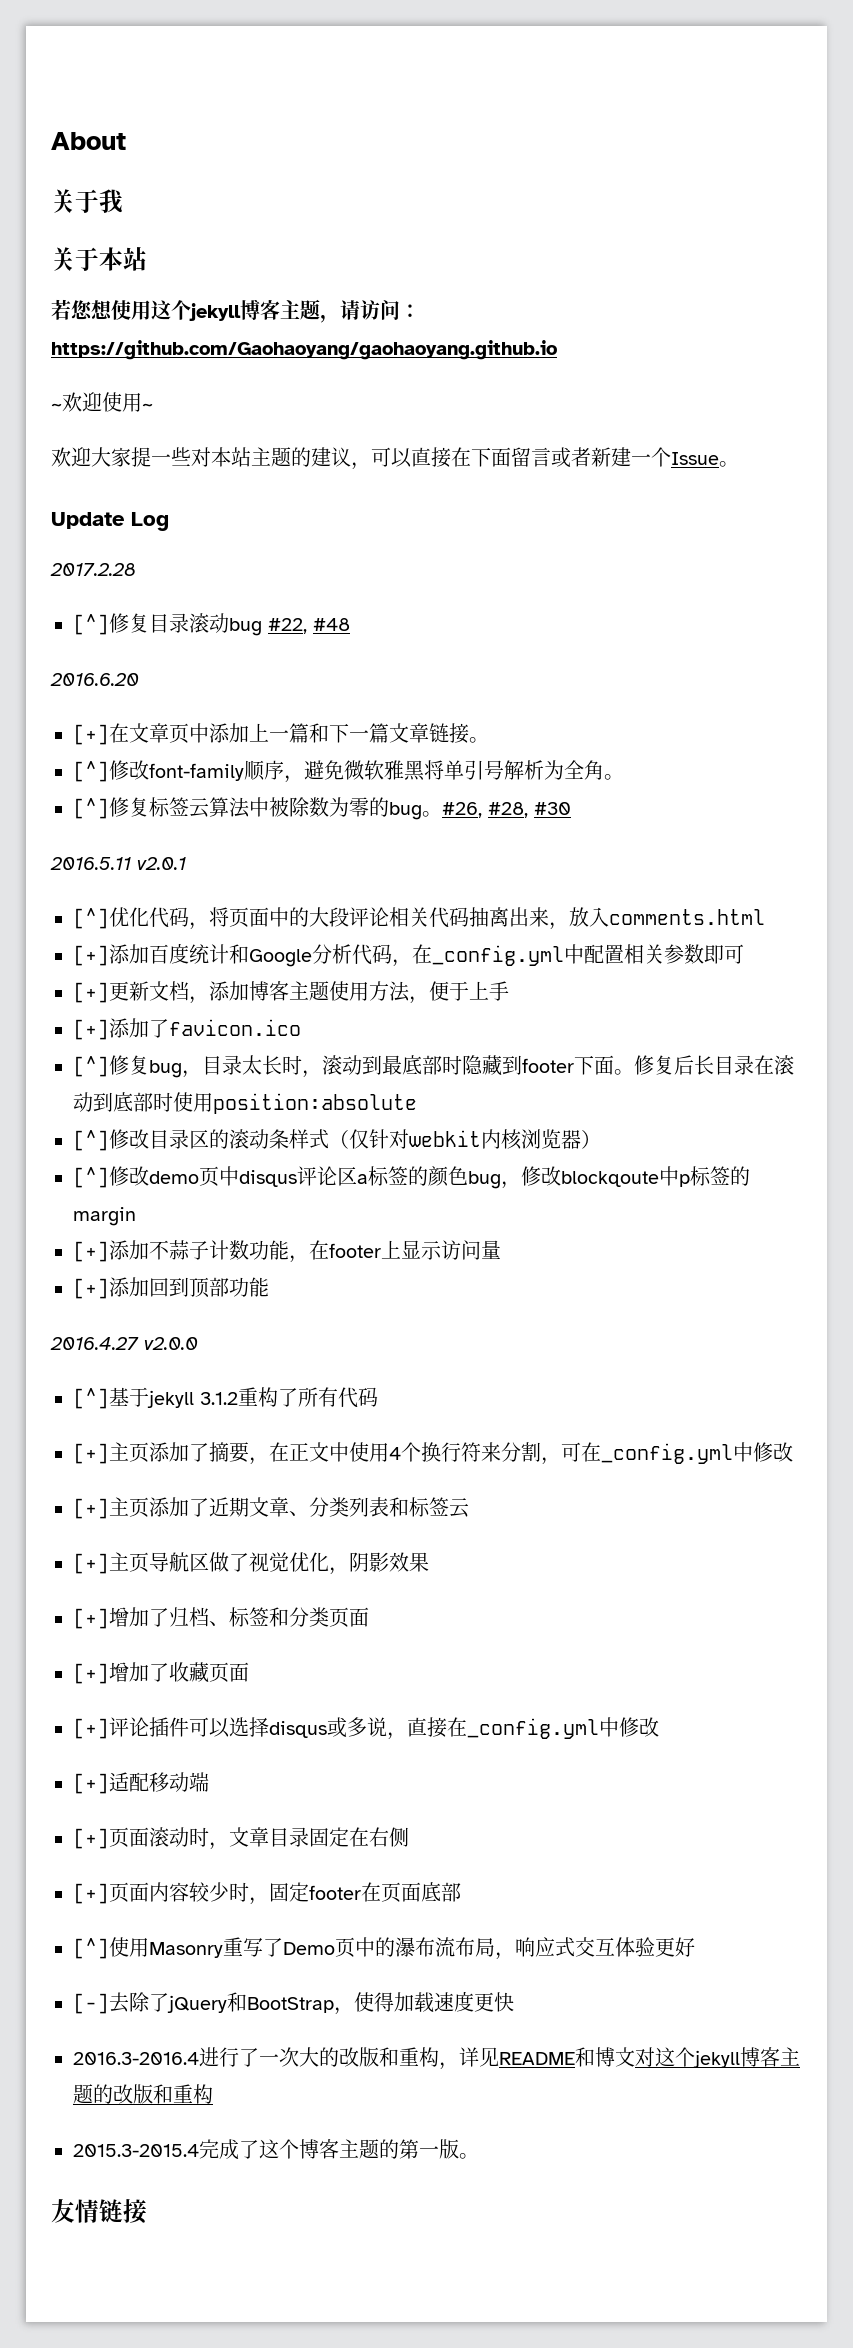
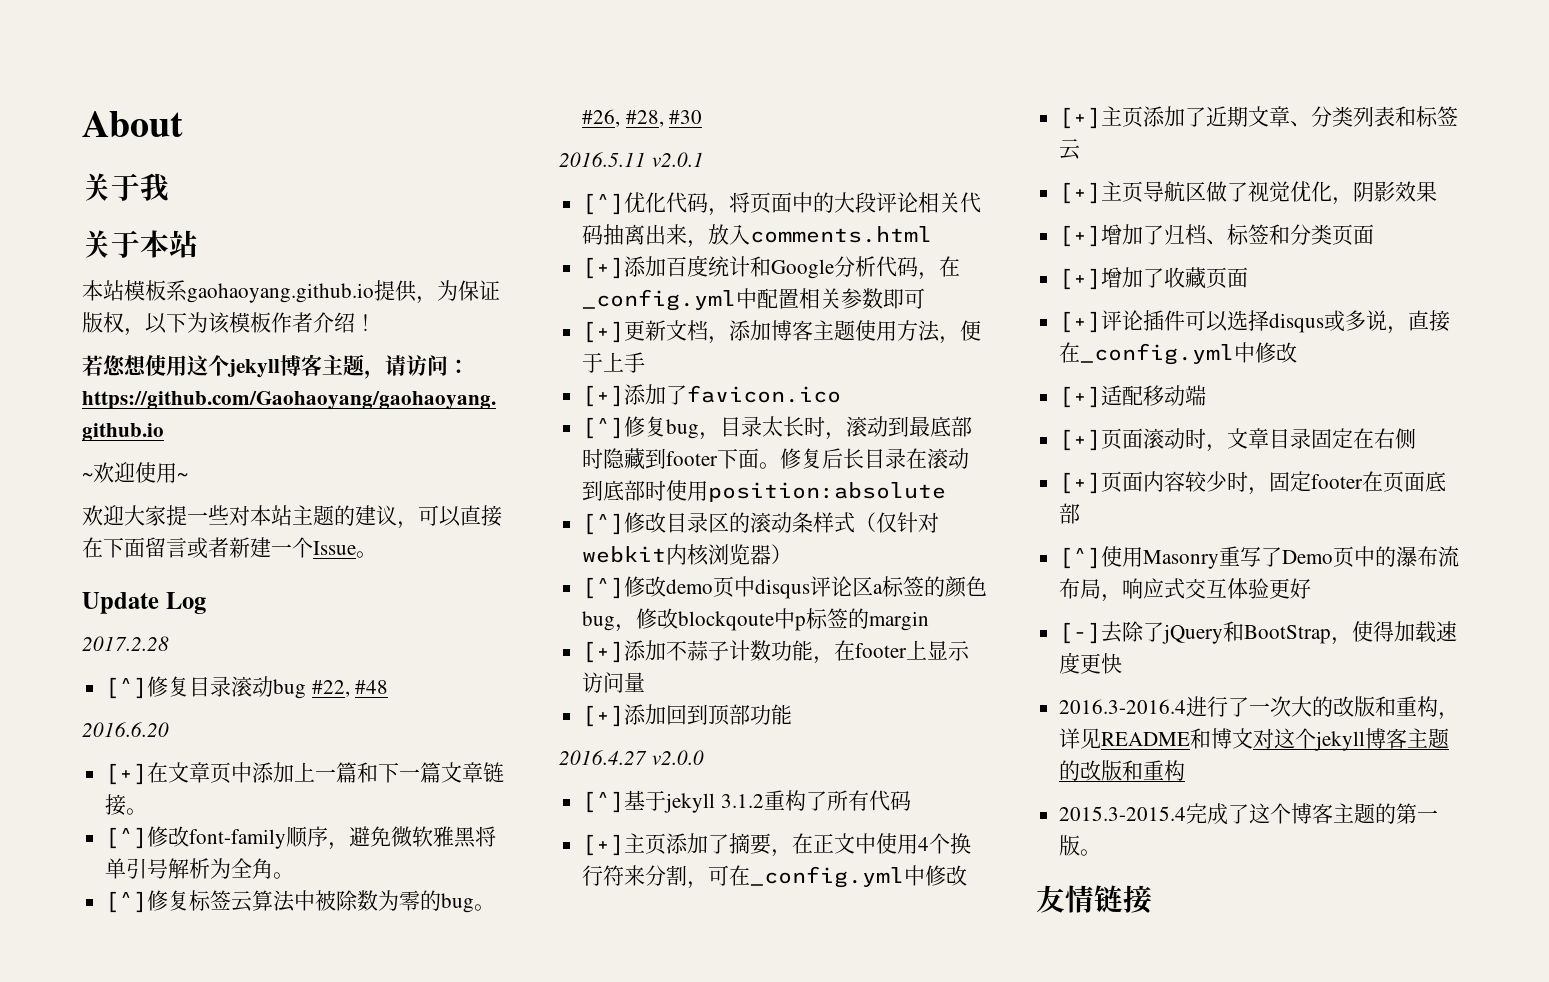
+ 本站模板系gaohaoyang.github.io提供，为保证版权，以下为该模板作者介绍！

